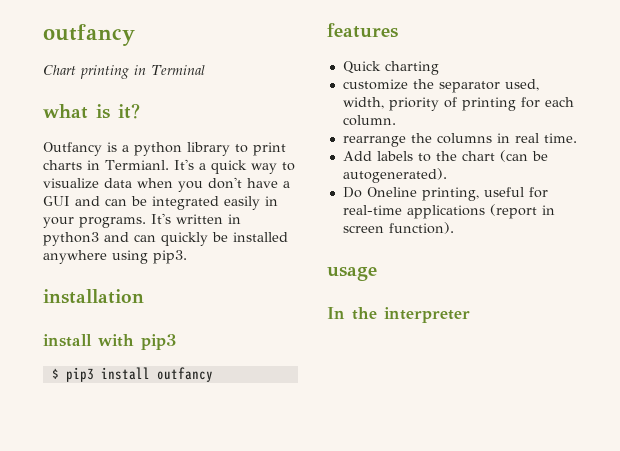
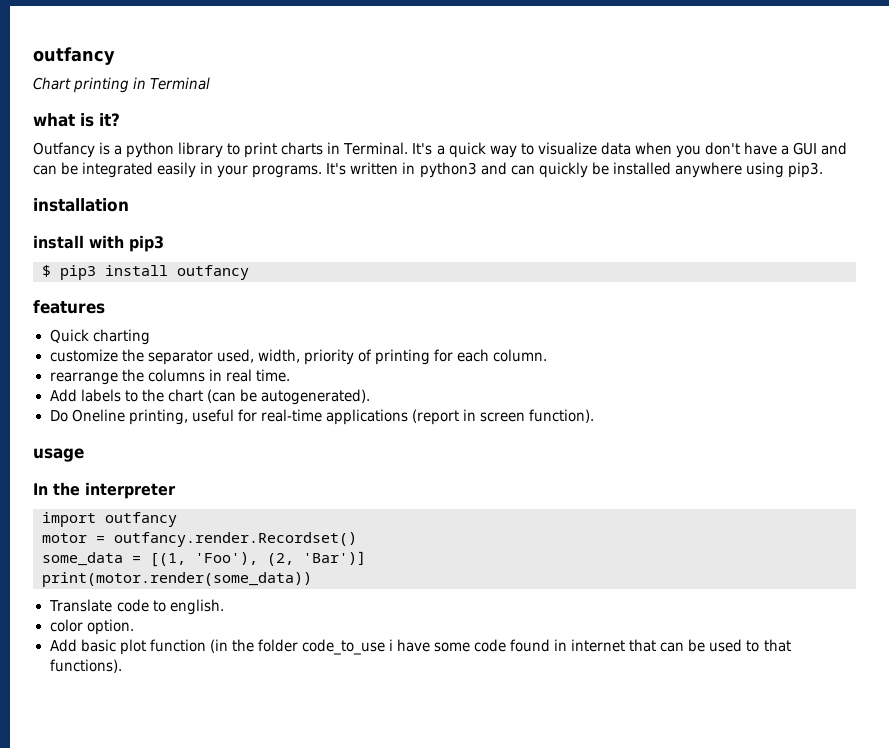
- Outfancy is a python library to print charts in Termianl.
+ Outfancy is a python library to print charts in Terminal.
+ import outfancy
+ motor = outfancy.render.Recordset()
+ some_data = [(1, 'Foo'), (2, 'Bar')]
+ print(motor.render(some_data))
+ Translate code to english.
+ color option.
+ Add basic plot function (in the folder code_to_use i have some code found in internet that can be used to that functions).

